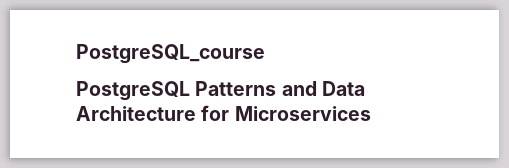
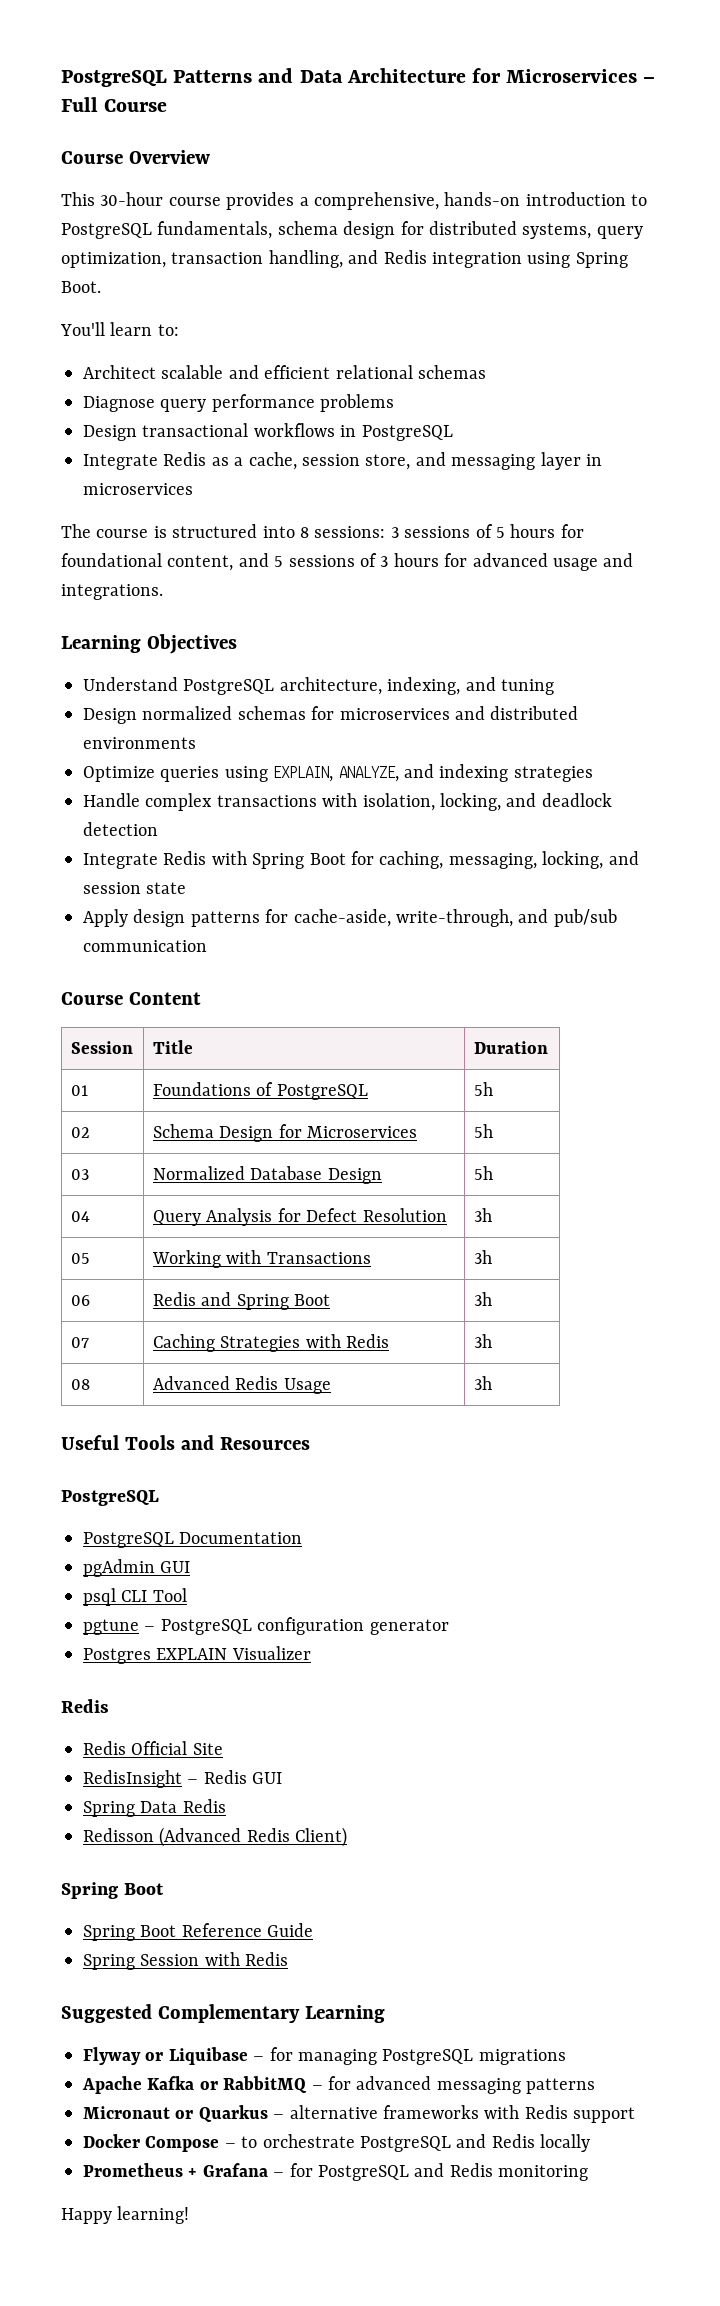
- PostgreSQL_course
- PostgreSQL Patterns and Data Architecture for Microservices
+ PostgreSQL Patterns and Data Architecture for Microservices – Full Course
+ Course Overview
+ This 30-hour course provides a comprehensive, hands-on introduction to PostgreSQL fundamentals, schema design for distributed systems, query optimization, transaction handling, and Redis integration using Spring Boot.
+ You'll learn to:
+ Architect scalable and efficient relational schemas
+ Diagnose query performance problems
+ Design transactional workflows in PostgreSQL
+ Integrate Redis as a cache, session store, and messaging layer in microservices
+ The course is structured into 8 sessions: 3 sessions of 5 hours for foundational content, and 5 sessions of 3 hours for advanced usage and integrations.
+ Learning Objectives
+ Understand PostgreSQL architecture, indexing, and tuning
+ Design normalized schemas for microservices and distributed environments
+ Optimize queries using EXPLAIN, ANALYZE, and indexing strategies
+ Handle complex transactions with isolation, locking, and deadlock detection
+ Integrate Redis with Spring Boot for caching, messaging, locking, and session state
+ Apply design patterns for cache-aside, write-through, and pub/sub communication
+ Course Content
+ Session | Title | Duration
+ 01 | Foundations of PostgreSQL | 5h
+ 02 | Schema Design for Microservices | 5h
+ 03 | Normalized Database Design | 5h
+ 04 | Query Analysis for Defect Resolution | 3h
+ 05 | Working with Transactions | 3h
+ 06 | Redis and Spring Boot | 3h
+ 07 | Caching Strategies with Redis | 3h
+ 08 | Advanced Redis Usage | 3h
+ Useful Tools and Resources
+ PostgreSQL
+ PostgreSQL Documentation
+ pgAdmin GUI
+ psql CLI Tool
+ pgtune – PostgreSQL configuration generator
+ Postgres EXPLAIN Visualizer
+ Redis
+ Redis Official Site
+ RedisInsight – Redis GUI
+ Spring Data Redis
+ Redisson (Advanced Redis Client)
+ Spring Boot
+ Spring Boot Reference Guide
+ Spring Session with Redis
+ Suggested Complementary Learning
+ Flyway or Liquibase – for managing PostgreSQL migrations
+ Apache Kafka or RabbitMQ – for advanced messaging patterns
+ Micronaut or Quarkus – alternative frameworks with Redis support
+ Docker Compose – to orchestrate PostgreSQL and Redis locally
+ Prometheus + Grafana – for PostgreSQL and Redis monitoring
+ Happy learning!

